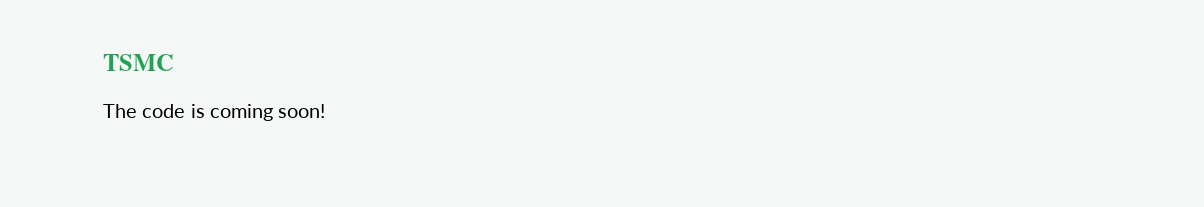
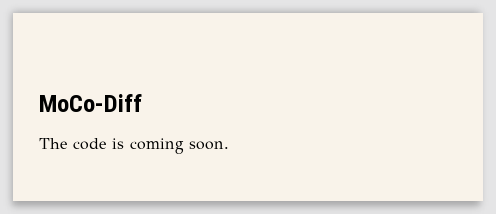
- TSMC
+ MoCo-Diff
- The code is coming soon!
+ The code is coming soon.

